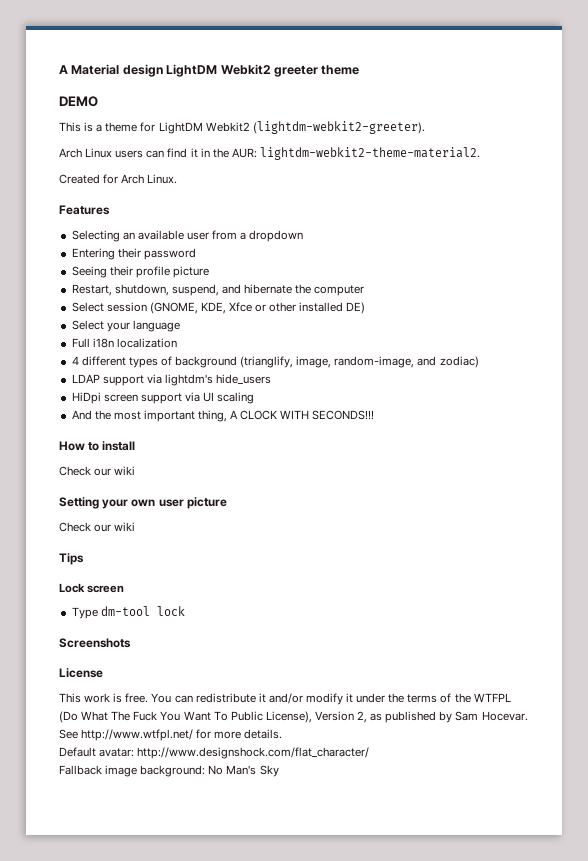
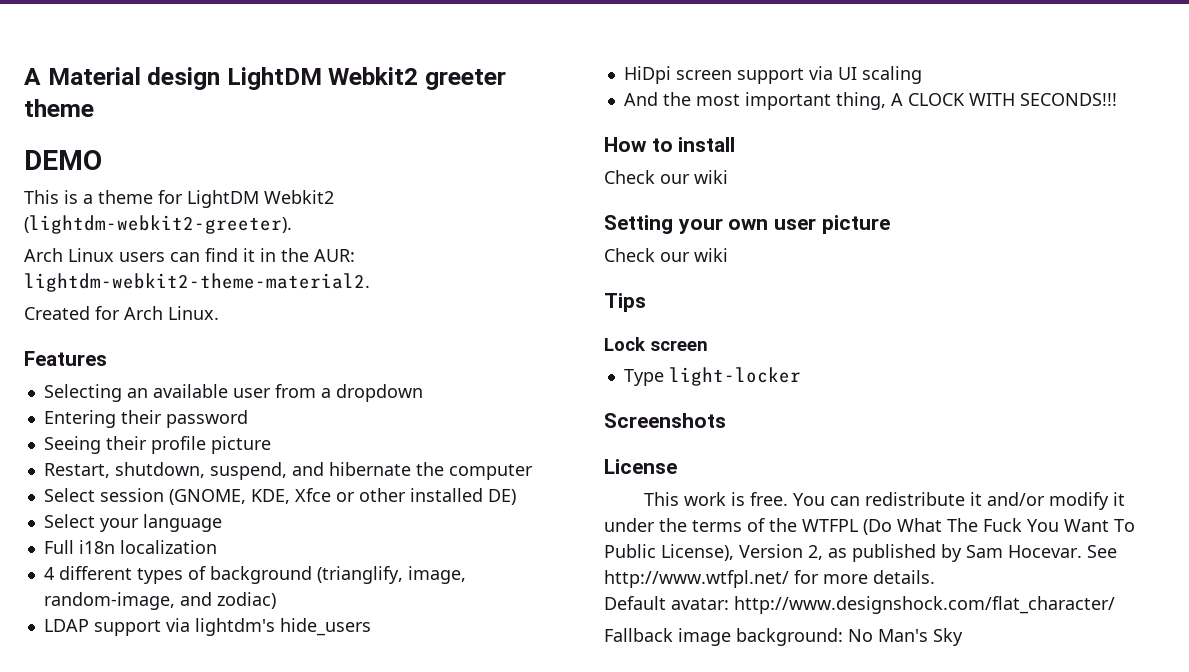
- Type dm-tool lock
+ Type light-locker

